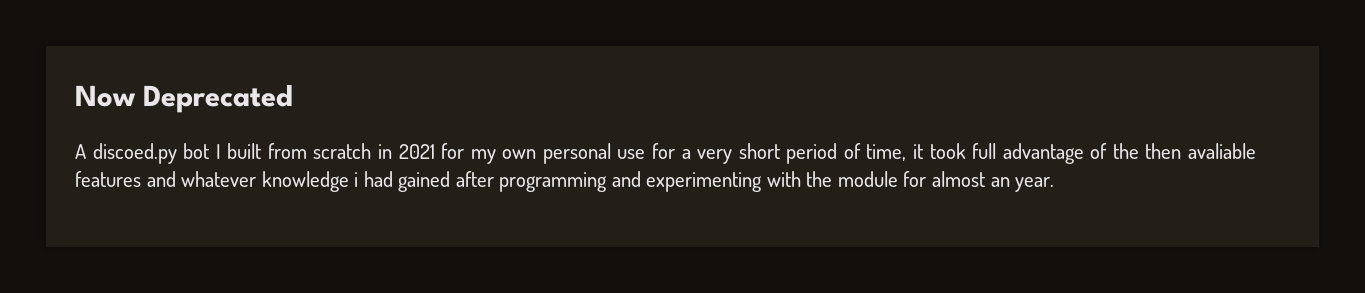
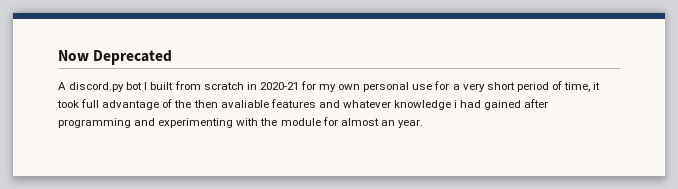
- A discoed.py bot I built from scratch in 2021 for my own personal use for a very short period of time, it took full advantage of the then avaliable features and whatever knowledge i had gained after programming and experimenting with the module for almost an year.
+ A discord.py bot I built from scratch in 2020-21 for my own personal use for a very short period of time, it took full advantage of the then avaliable features and whatever knowledge i had gained after programming and experimenting with the module for almost an year.

